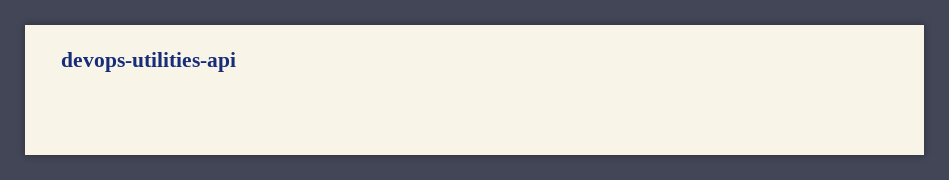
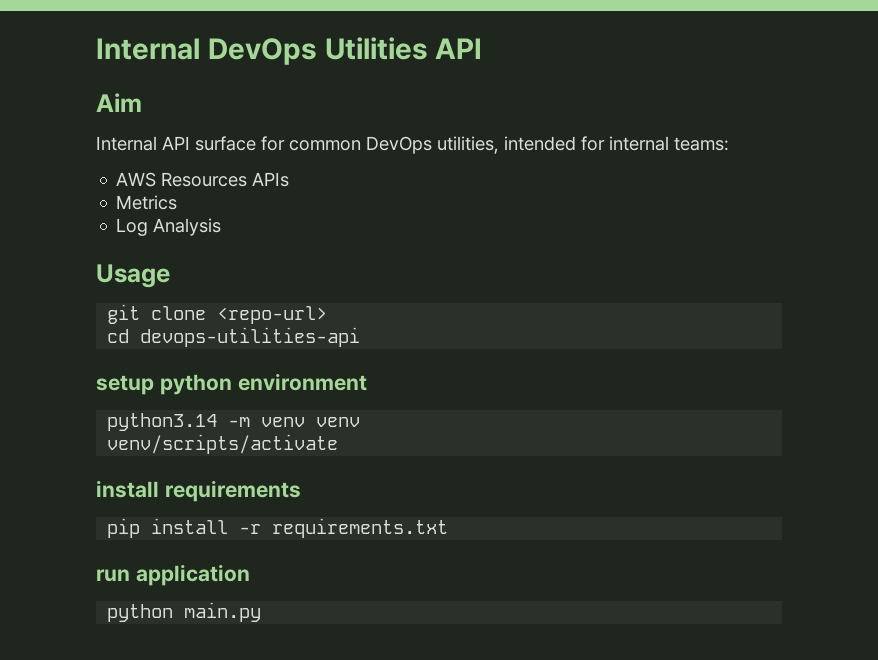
- devops-utilities-api
+ Internal DevOps Utilities API
+ Aim
+ Internal API surface for common DevOps utilities, intended for internal teams:
+ AWS Resources APIs
+ Metrics
+ Log Analysis
+ Usage
+ git clone <repo-url>
+ cd devops-utilities-api
+ setup python environment
+ python3.14 -m venv venv
+ venv/scripts/activate
+ install requirements
+ pip install -r requirements.txt
+ run application
+ python main.py

